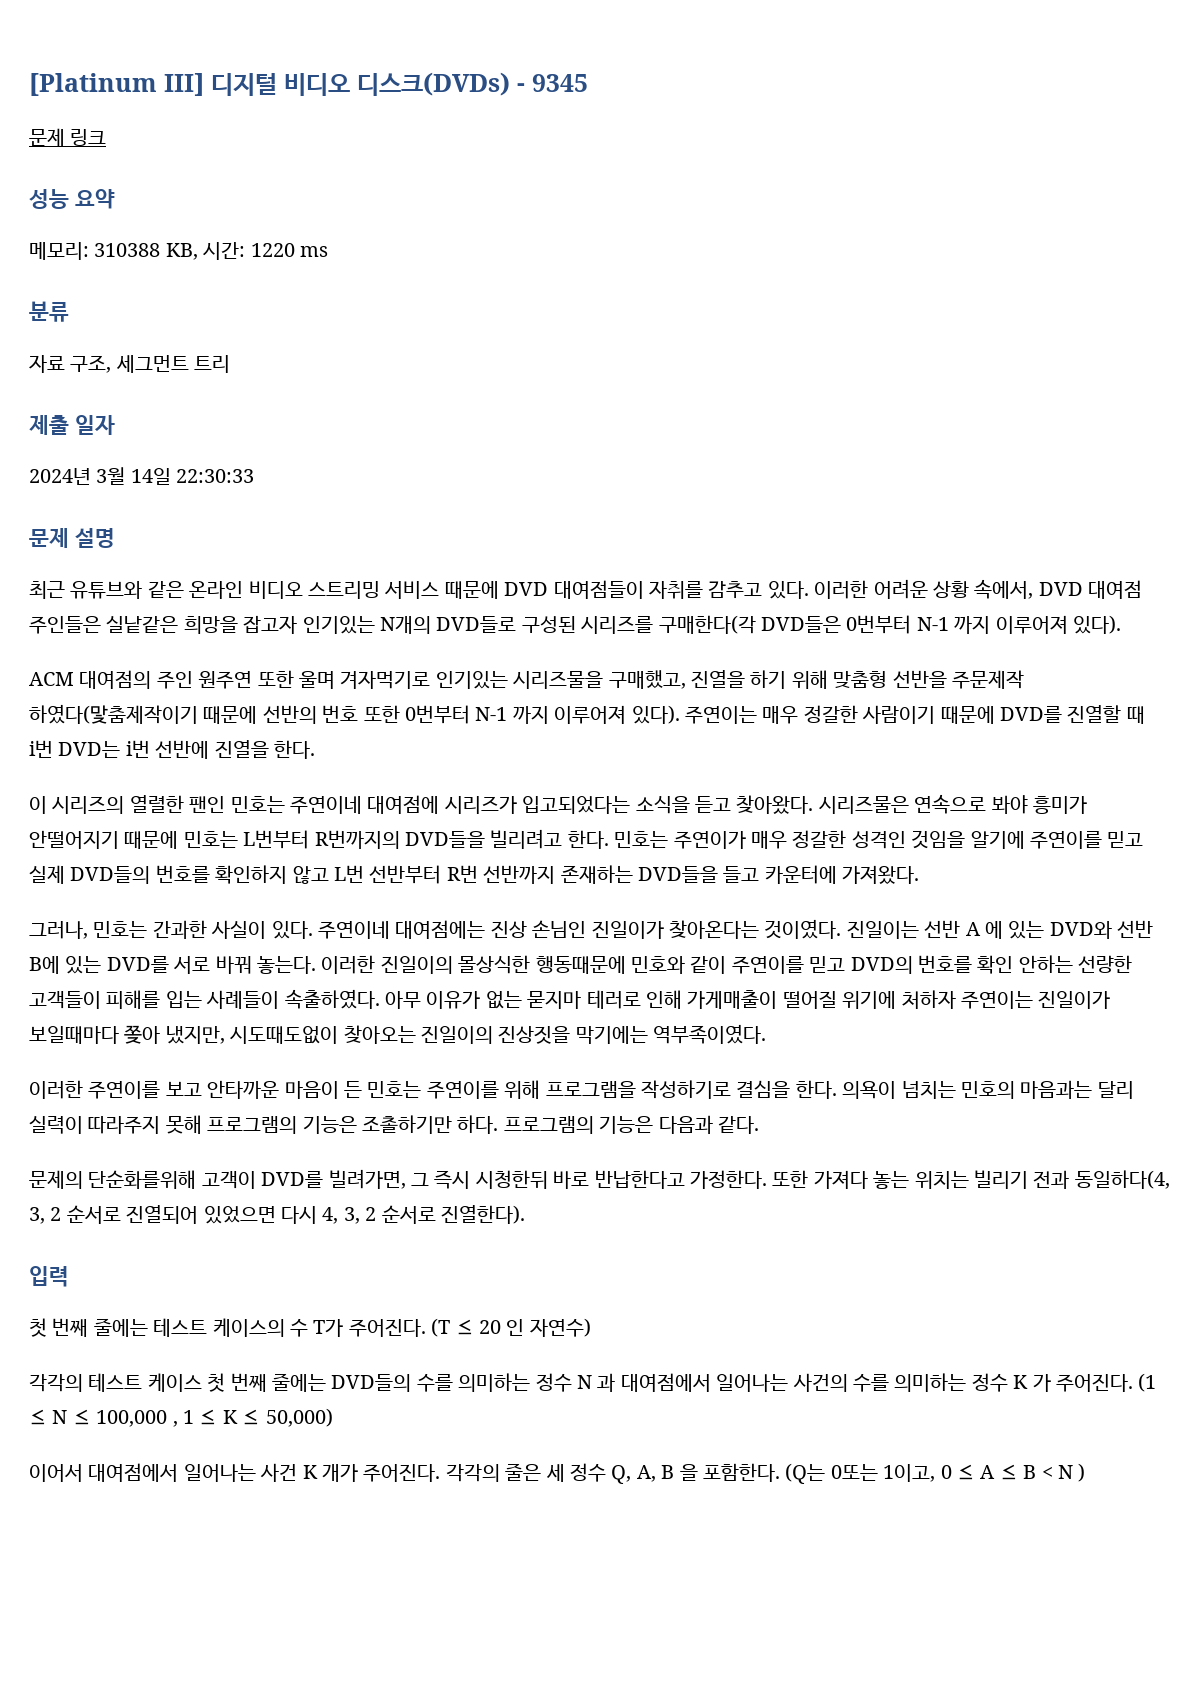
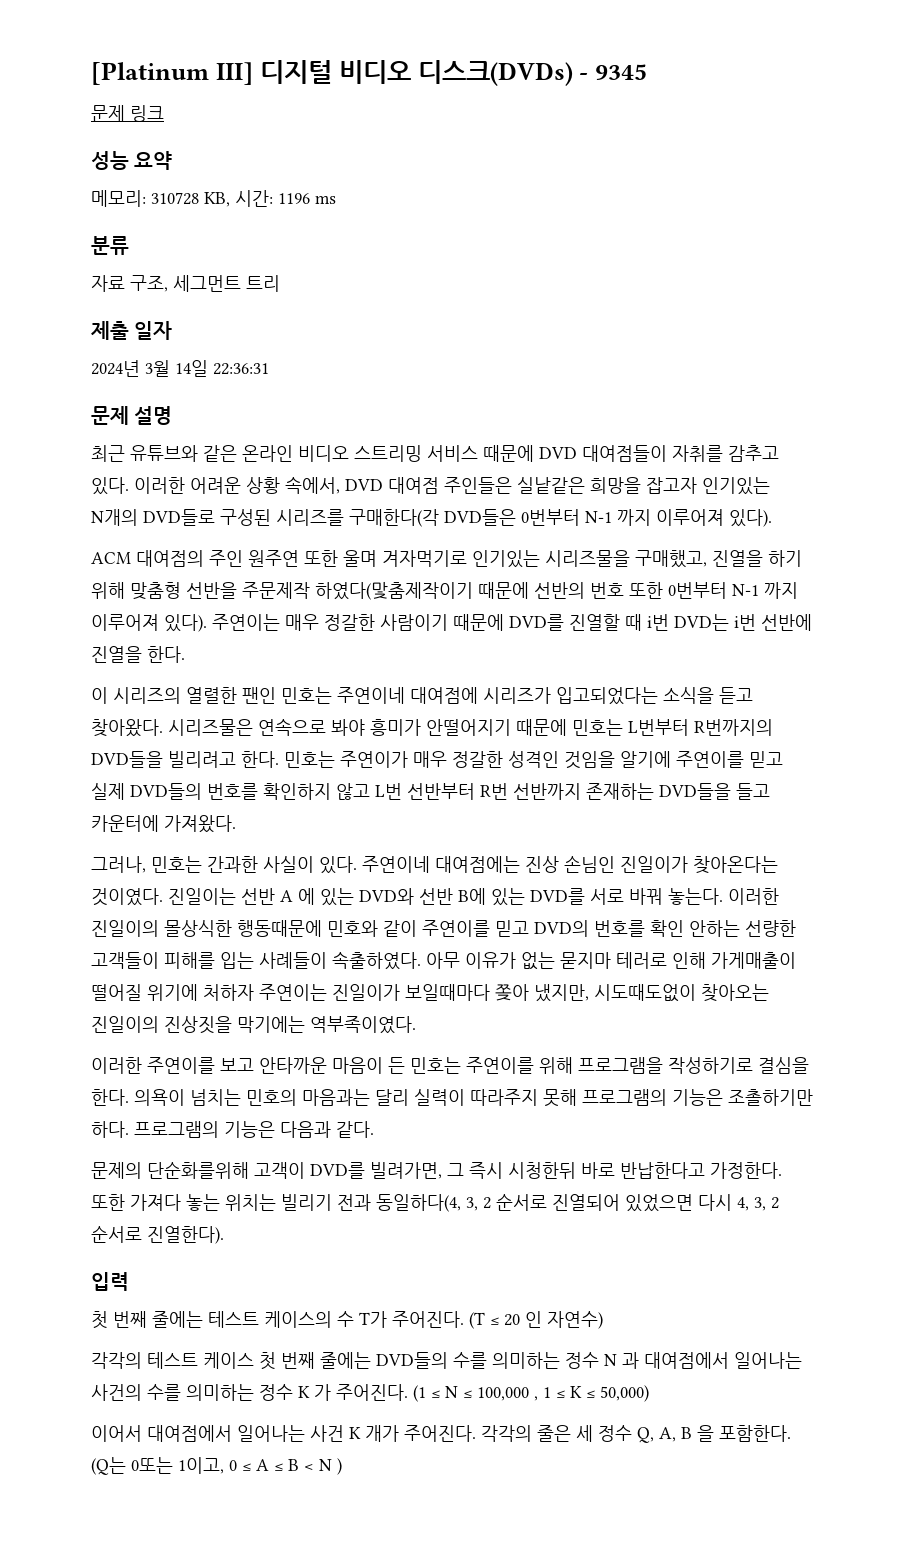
- 메모리: 310388 KB, 시간: 1220 ms
+ 메모리: 310728 KB, 시간: 1196 ms
- 2024년 3월 14일 22:30:33
+ 2024년 3월 14일 22:36:31

